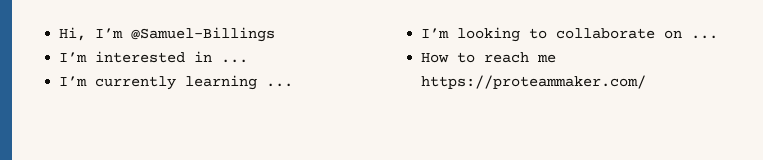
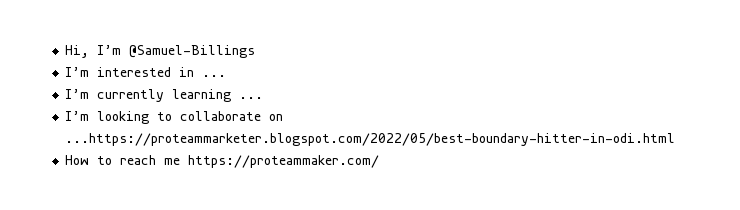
- I’m looking to collaborate on ...
+ I’m looking to collaborate on ...https://proteammarketer.blogspot.com/2022/05/best-boundary-hitter-in-odi.html

